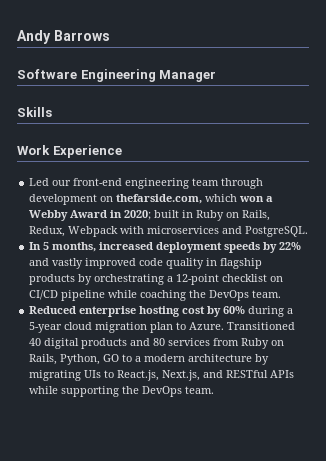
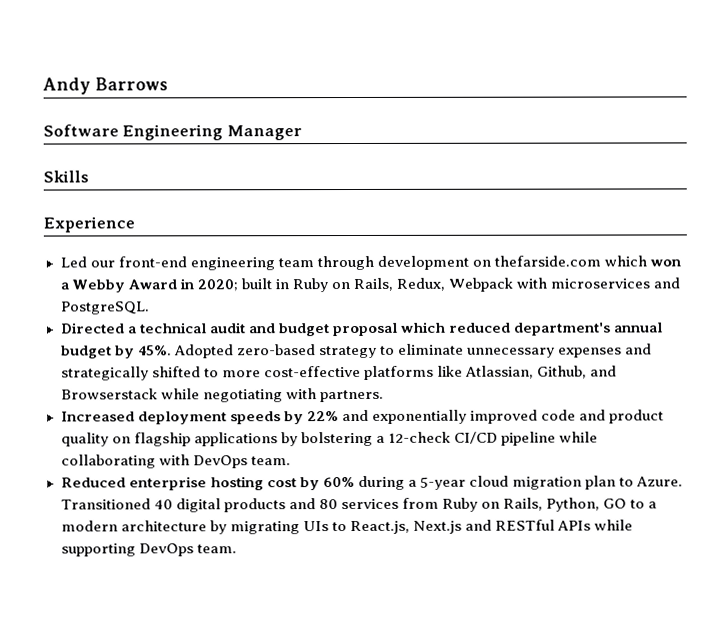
- Work Experience
+ Experience
- Led our front-end engineering team through development on thefarside.com, which won a Webby Award in 2020; built in Ruby on Rails, Redux, Webpack with microservices and PostgreSQL.
+ Led our front-end engineering team through development on thefarside.com which won a Webby Award in 2020; built in Ruby on Rails, Redux, Webpack with microservices and PostgreSQL.
- In 5 months, increased deployment speeds by 22% and vastly improved code quality in flagship products by orchestrating a 12-point checklist on CI/CD pipeline while coaching the DevOps team.
+ Directed a technical audit and budget proposal which reduced department's annual budget by 45%. Adopted zero-based strategy to eliminate unnecessary expenses and strategically shifted to more cost-effective platforms like Atlassian, Github, and Browserstack while negotiating with partners.
+ Increased deployment speeds by 22% and exponentially improved code and product quality on flagship applications by bolstering a 12-check CI/CD pipeline while collaborating with DevOps team.
- Transitioned 40 digital products and 80 services from Ruby on Rails, Python, GO to a modern architecture by migrating UIs to React.js, Next.js, and RESTful APIs while supporting the DevOps team.
+ Transitioned 40 digital products and 80 services from Ruby on Rails, Python, GO to a modern architecture by migrating UIs to React.js, Next.js and RESTful APIs while supporting DevOps team.

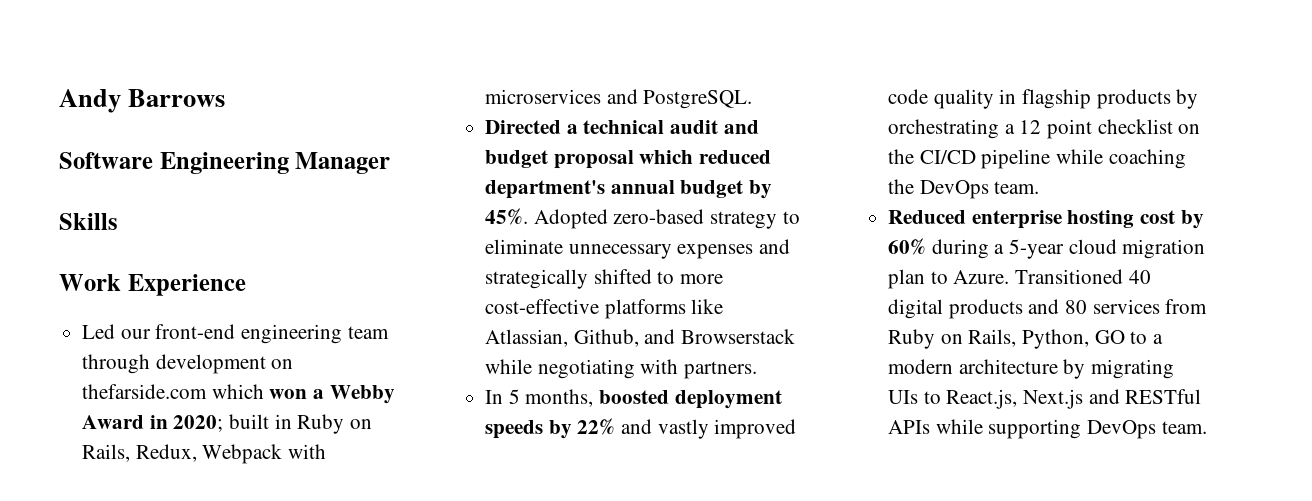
- Experience
+ Work Experience
- Increased deployment speeds by 22% and exponentially improved code and product quality on flagship applications by bolstering a 12-check CI/CD pipeline while collaborating with DevOps team.
+ In 5 months, boosted deployment speeds by 22% and vastly improved code quality in flagship products by orchestrating a 12 point checklist on the CI/CD pipeline while coaching the DevOps team.

